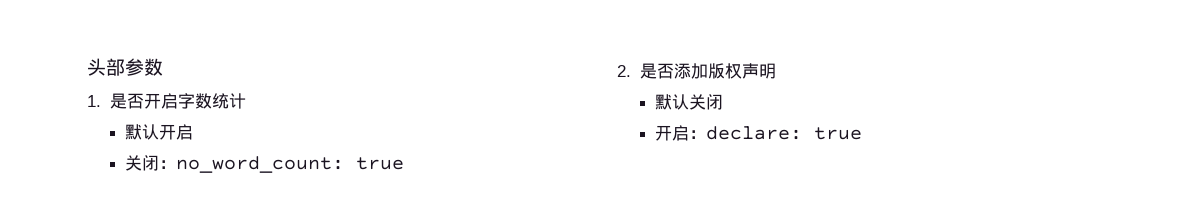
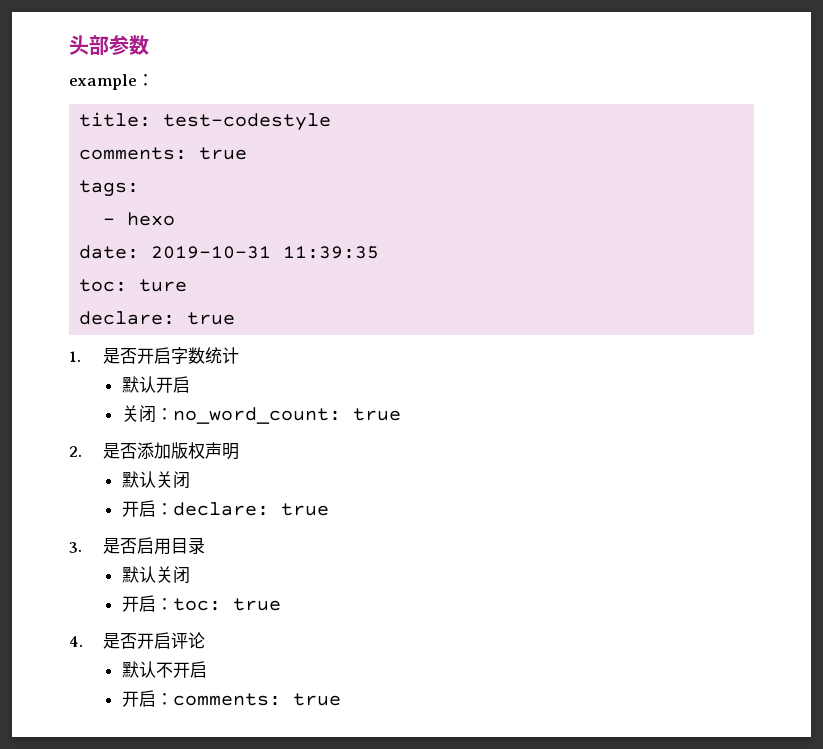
+ example：
+ title: test-codestyle
+ comments: true
+ tags:
+ - hexo
+ date: 2019-10-31 11:39:35
+ toc: ture
+ declare: true
+ 3.是否启用目录
+ 默认关闭
+ 开启：toc: true
+ 4.是否开启评论
+ 默认不开启
+ 开启：comments: true

